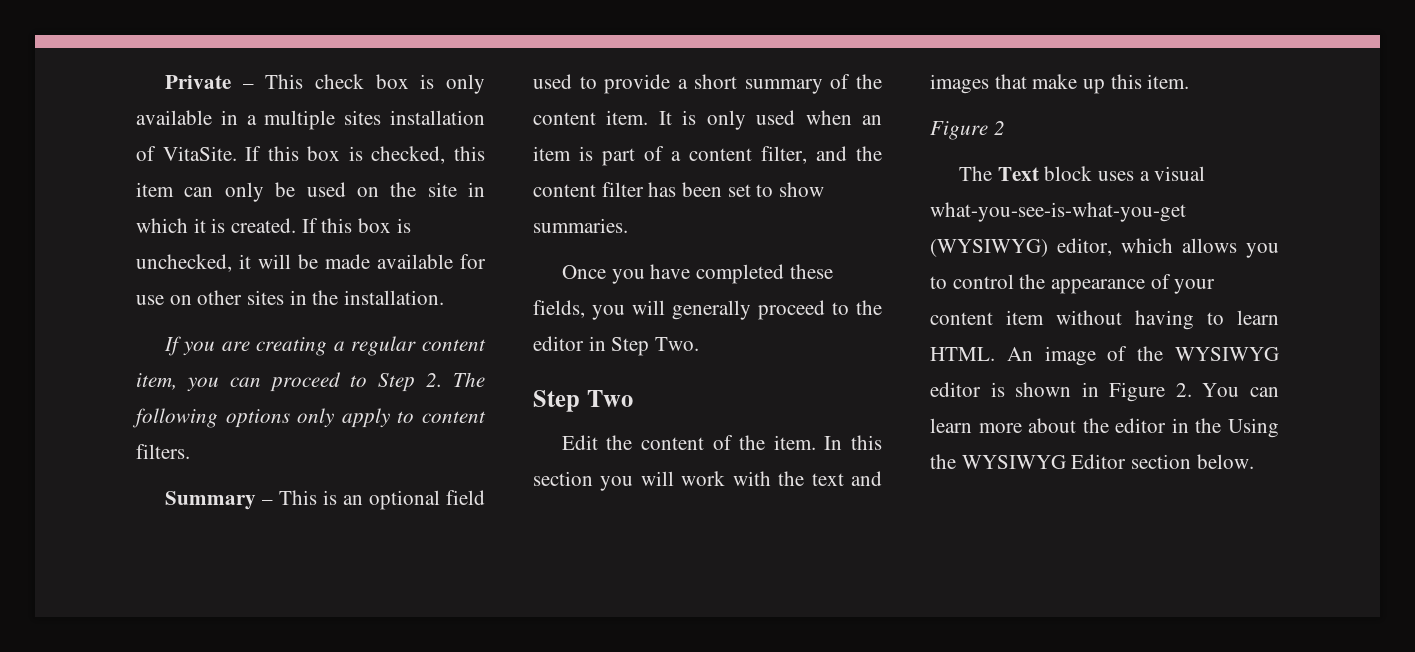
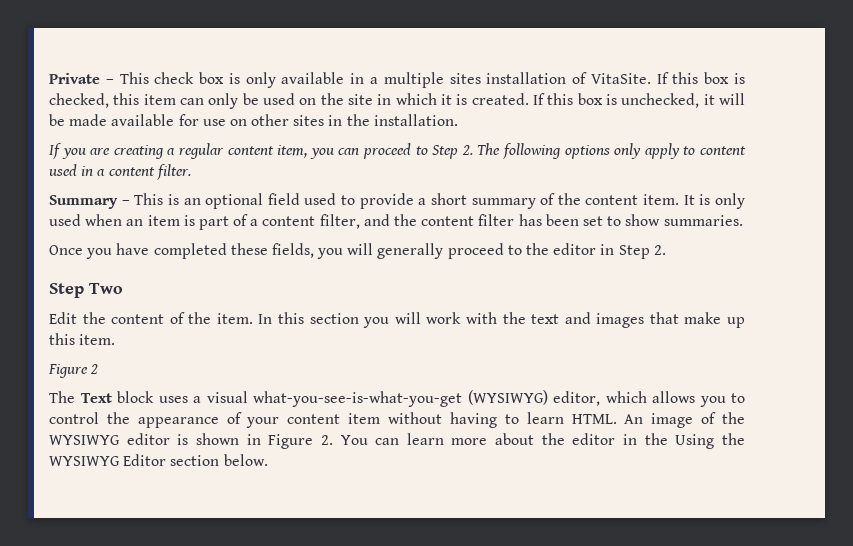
- If you are creating a regular content item, you can proceed to Step 2. The following options only apply to content filters.
+ If you are creating a regular content item, you can proceed to Step 2. The following options only apply to content used in a content filter.
- Once you have completed these fields, you will generally proceed to the editor in Step Two.
+ Once you have completed these fields, you will generally proceed to the editor in Step 2.

